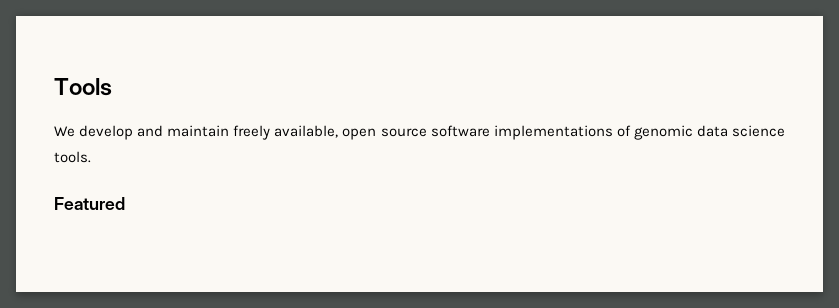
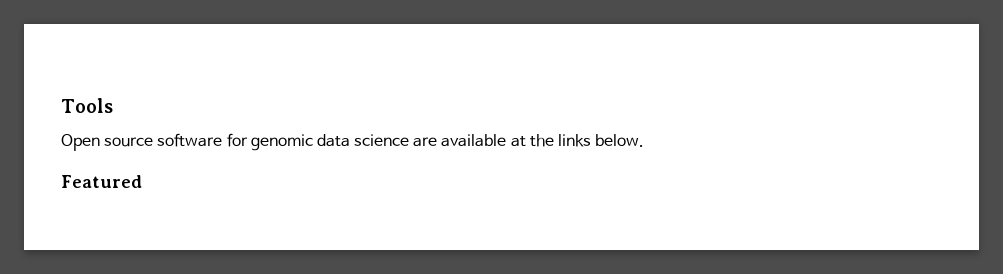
- We develop and maintain freely available, open source software implementations of genomic data science tools.
+ Open source software for genomic data science are available at the links below.

